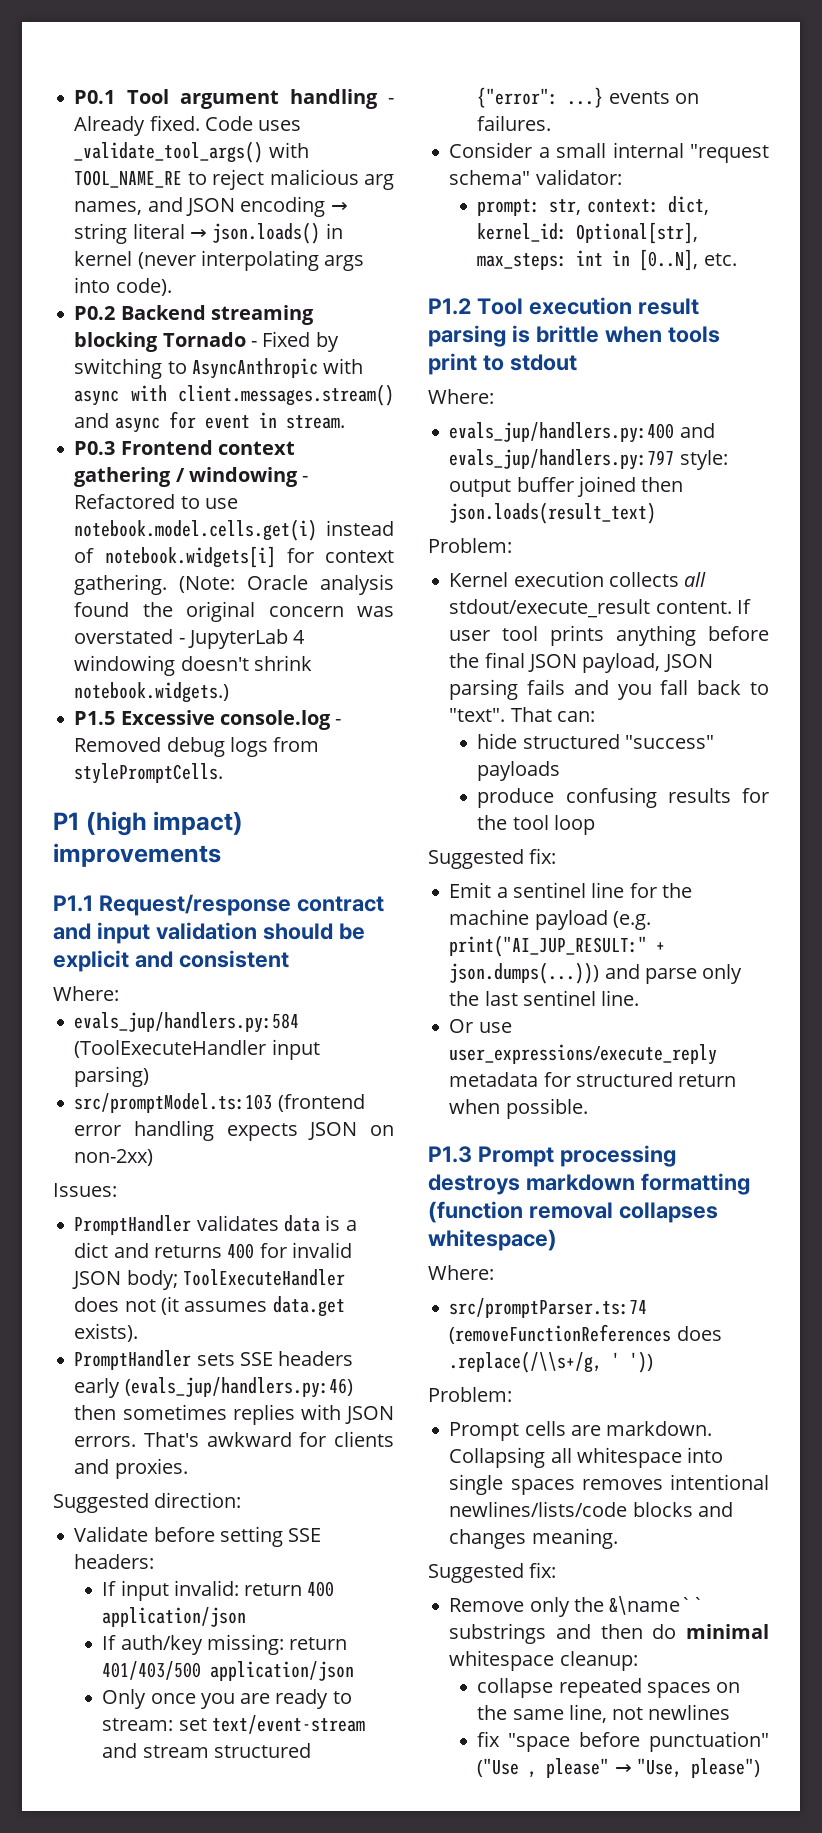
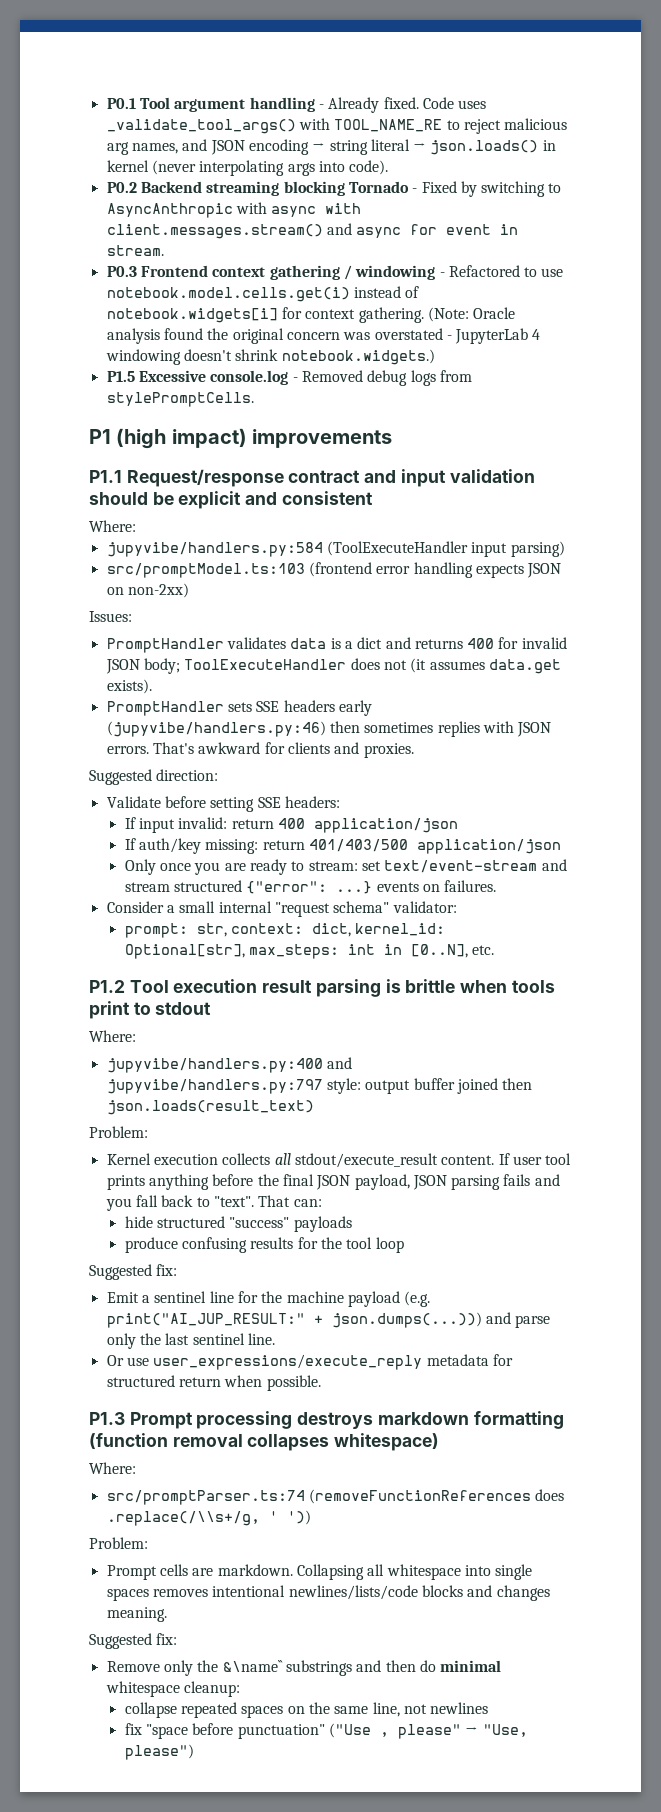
- evals_jup/handlers.py:584 (ToolExecuteHandler input parsing)
+ jupyvibe/handlers.py:584 (ToolExecuteHandler input parsing)
- PromptHandler sets SSE headers early (evals_jup/handlers.py:46) then sometimes replies with JSON errors.
+ PromptHandler sets SSE headers early (jupyvibe/handlers.py:46) then sometimes replies with JSON errors.
- evals_jup/handlers.py:400 and evals_jup/handlers.py:797 style: output buffer joined then json.loads(result_text)
+ jupyvibe/handlers.py:400 and jupyvibe/handlers.py:797 style: output buffer joined then json.loads(result_text)

